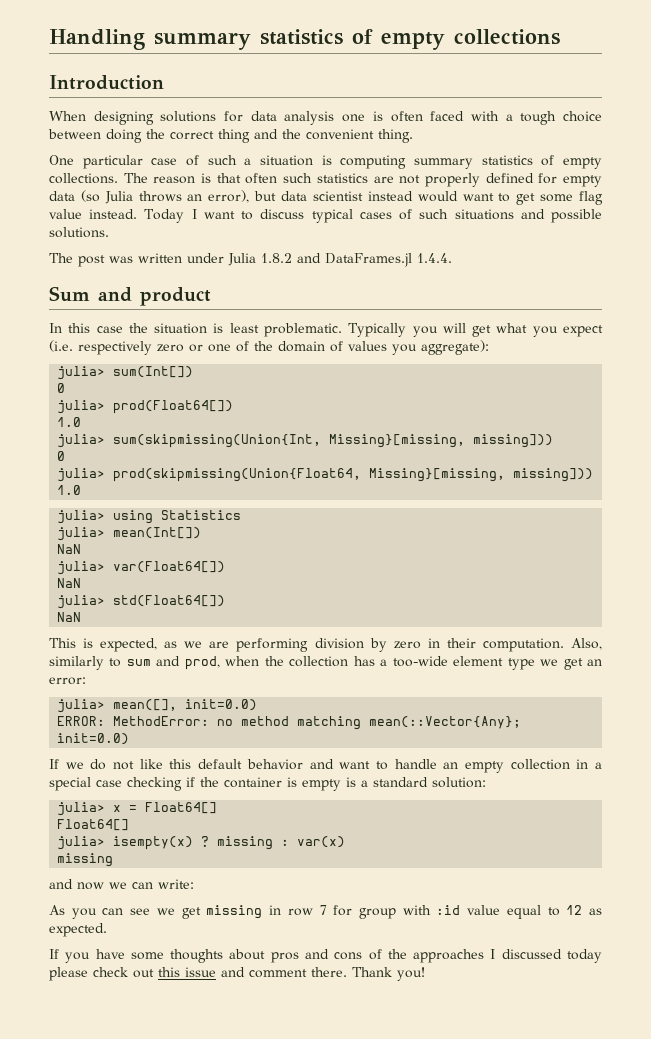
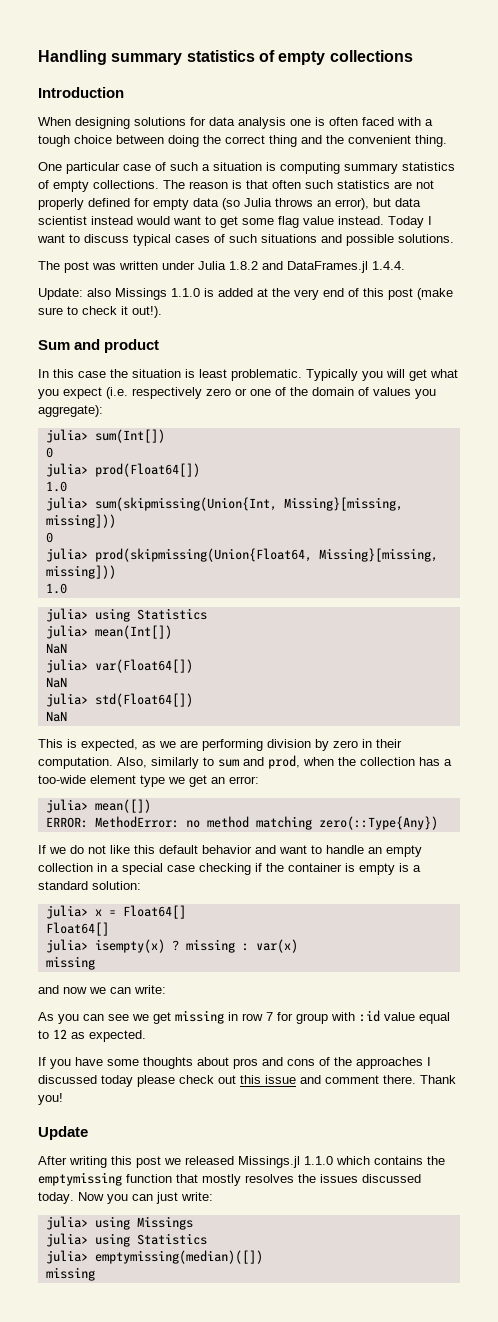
+ Update: also Missings 1.1.0 is added at the very end of this post (make sure to check it out!).
- julia> mean([], init=0.0)
+ julia> mean([])
- ERROR: MethodError: no method matching mean(::Vector{Any}; init=0.0)
+ ERROR: MethodError: no method matching zero(::Type{Any})
+ Update
+ After writing this post we released Missings.jl 1.1.0 which contains the emptymissing function that mostly resolves the issues discussed today. Now you can just write:
+ julia> using Missings
+ julia> using Statistics
+ julia> emptymissing(median)([])
+ missing

